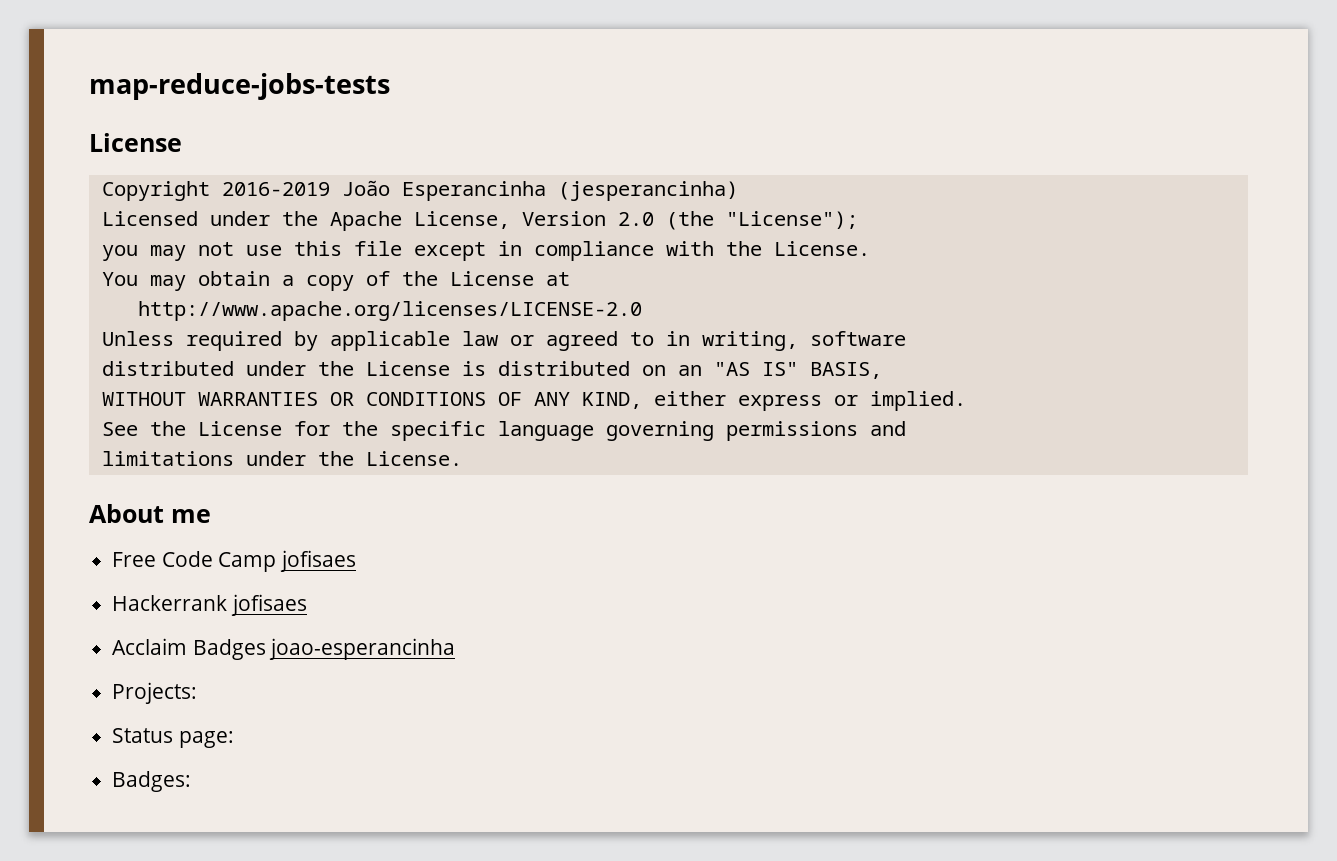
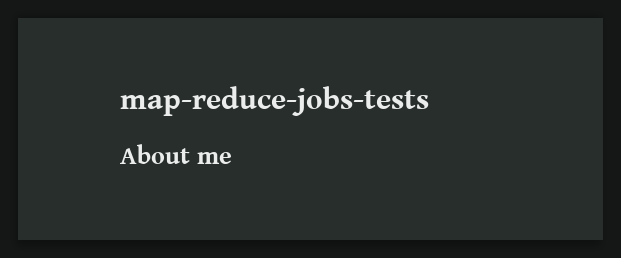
  map-reduce-jobs-tests
- License
- Copyright 2016-2019 João Esperancinha (jesperancinha)
- Licensed under the Apache License, Version 2.0 (the "License");
- you may not use this file except in compliance with the License.
- You may obtain a copy of the License at
- http://www.apache.org/licenses/LICENSE-2.0
- Unless required by applicable law or agreed to in writing, software
- distributed under the License is distributed on an "AS IS" BASIS,
- WITHOUT WARRANTIES OR CONDITIONS OF ANY KIND, either express or implied.
- See the License for the specific language governing permissions and
- limitations under the License.
  About me
- Free Code Camp jofisaes
- Hackerrank jofisaes
- Acclaim Badges joao-esperancinha
- Projects:
- Status page:
- Badges:

